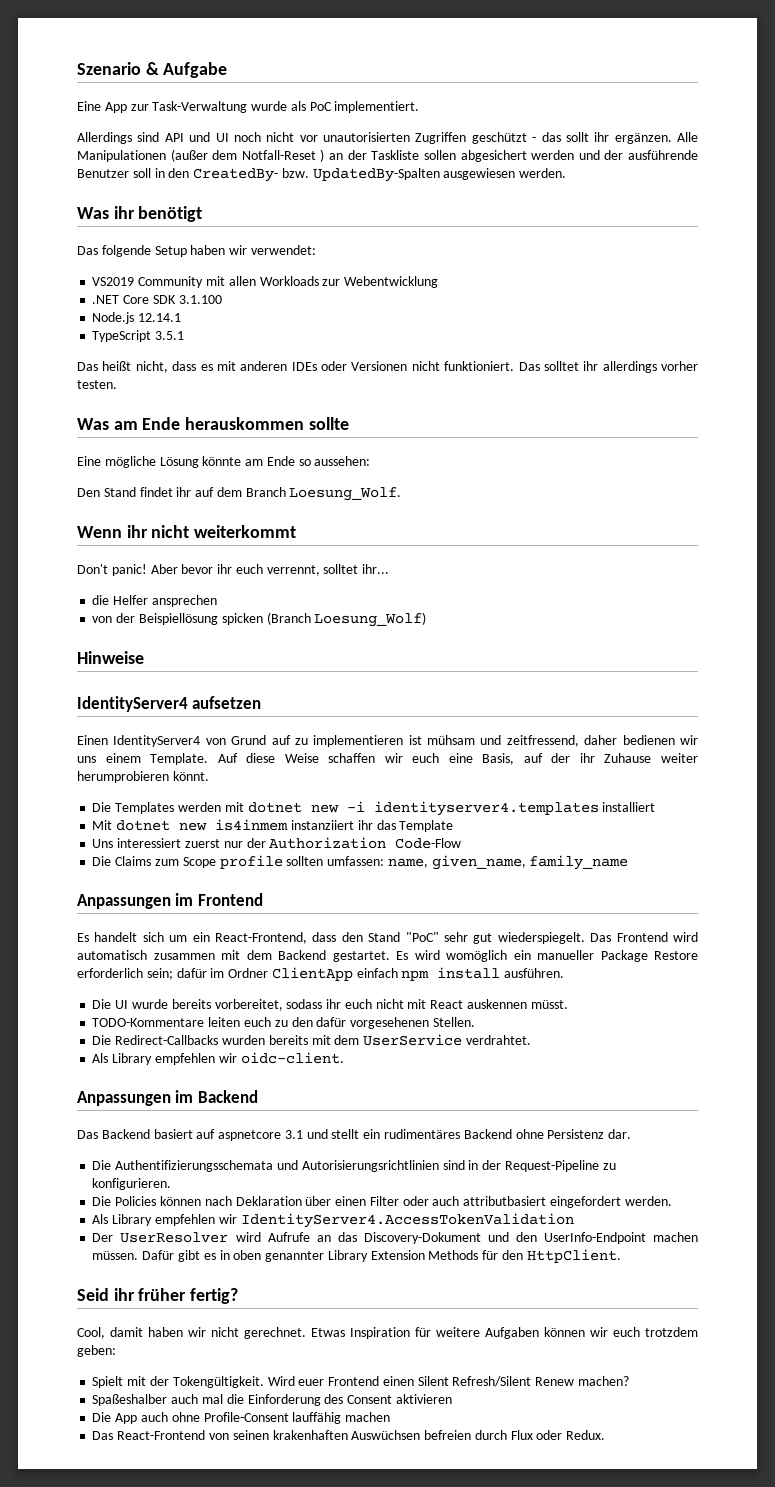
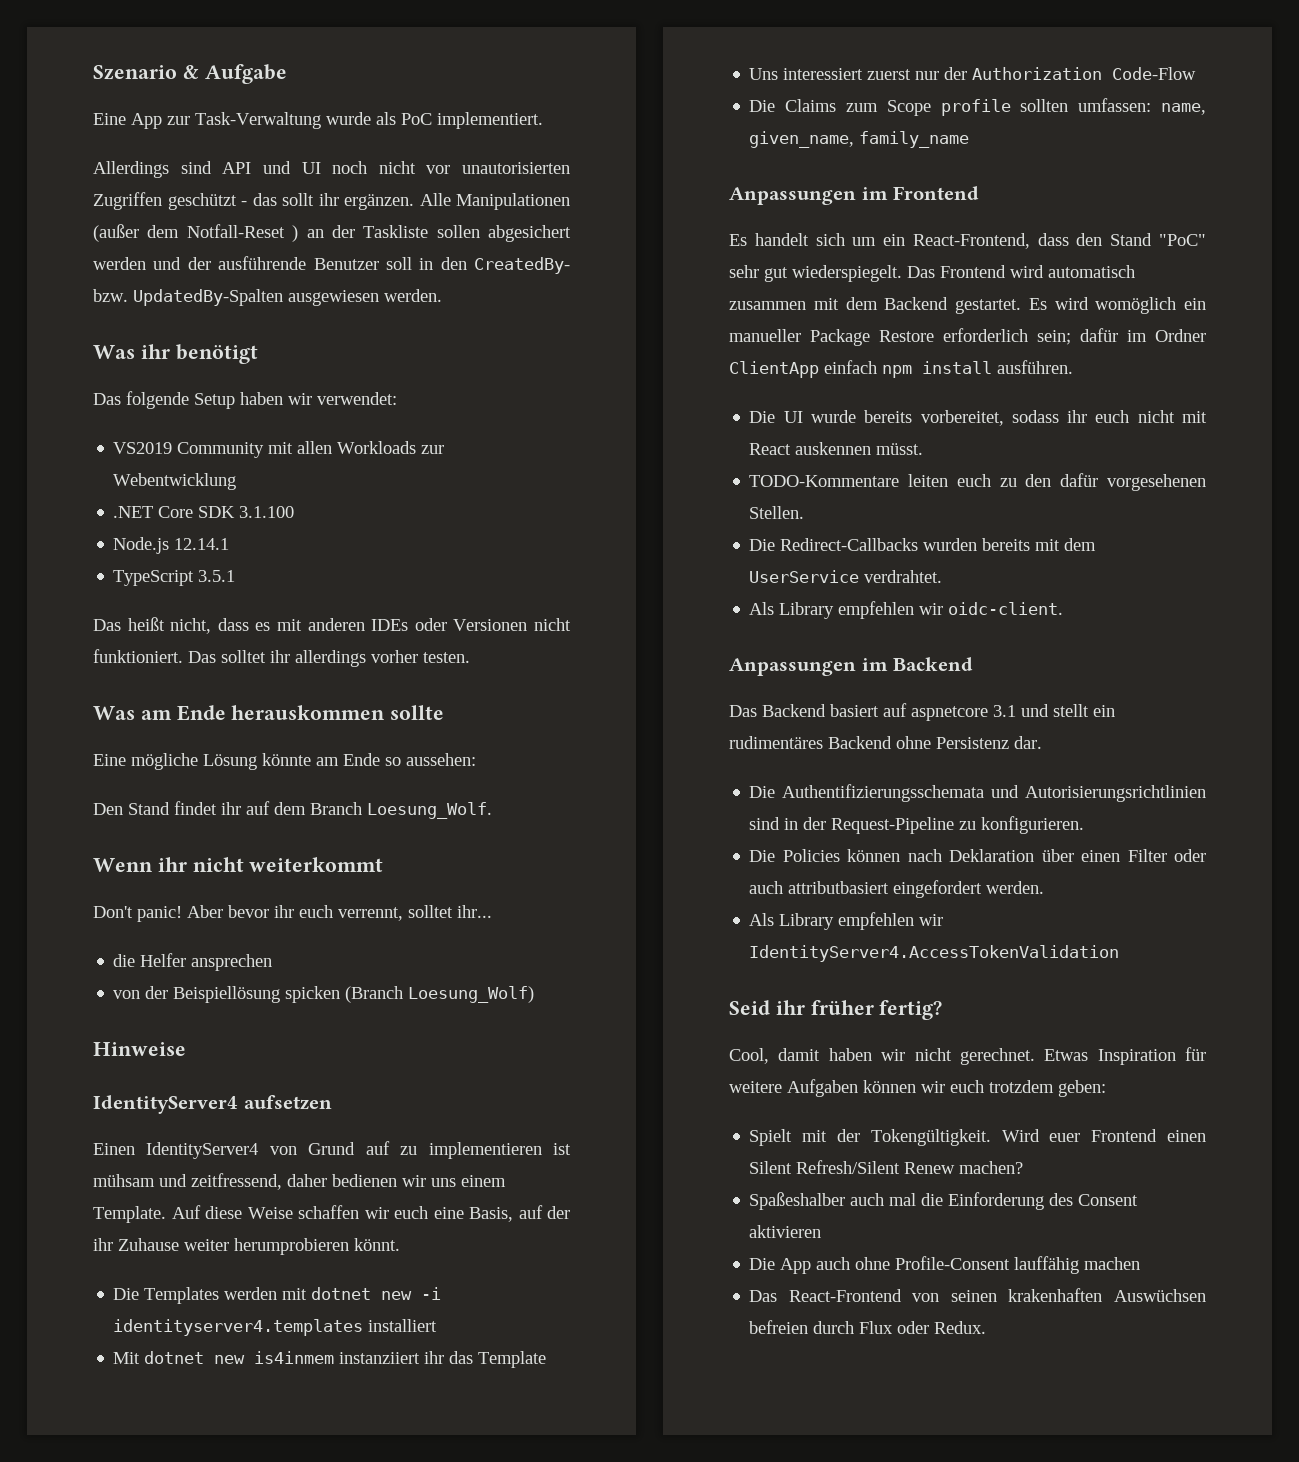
- Der UserResolver wird Aufrufe an das Discovery-Dokument und den UserInfo-Endpoint machen müssen. Dafür gibt es in oben genannter Library Extension Methods für den HttpClient.

